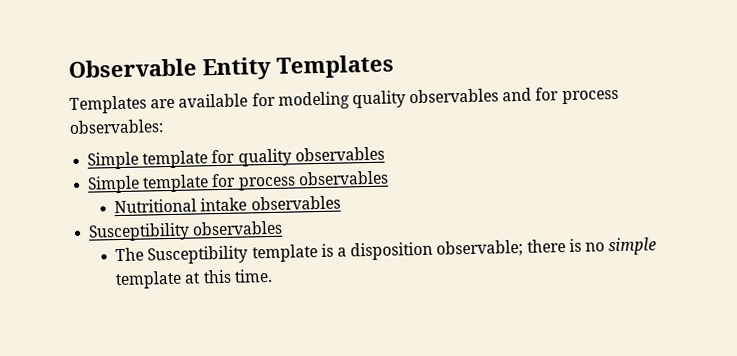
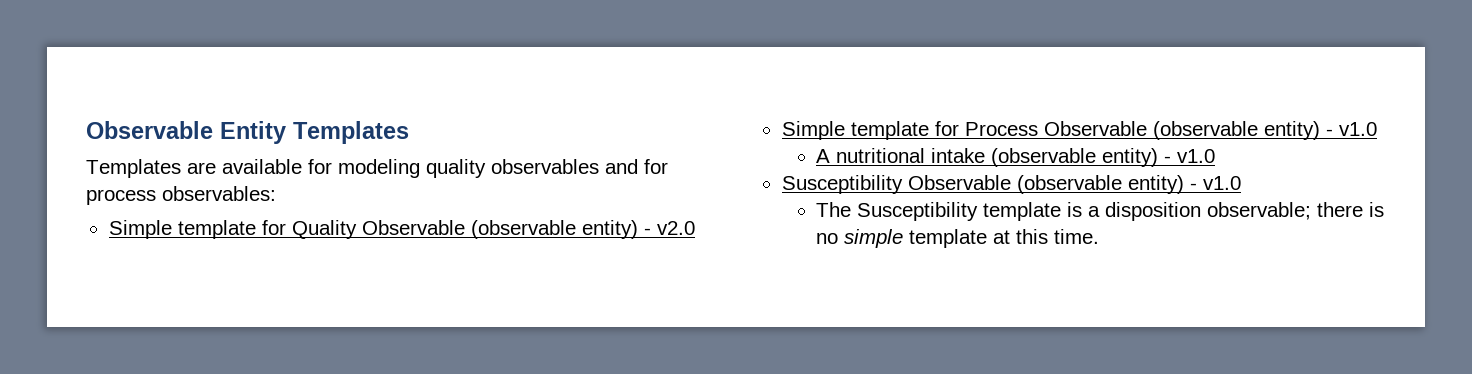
- Simple template for quality observables
- Simple template for process observables
- Nutritional intake observables
- Susceptibility observables
+ Simple template for Quality Observable (observable entity) - v2.0
+ Simple template for Process Observable (observable entity) - v1.0
+ A nutritional intake (observable entity) - v1.0
+ Susceptibility Observable (observable entity) - v1.0

